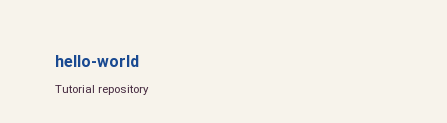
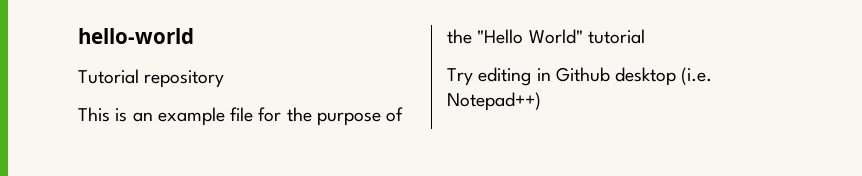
+ This is an example file for the purpose of the "Hello World" tutorial
+ Try editing in Github desktop (i.e. Notepad++)

